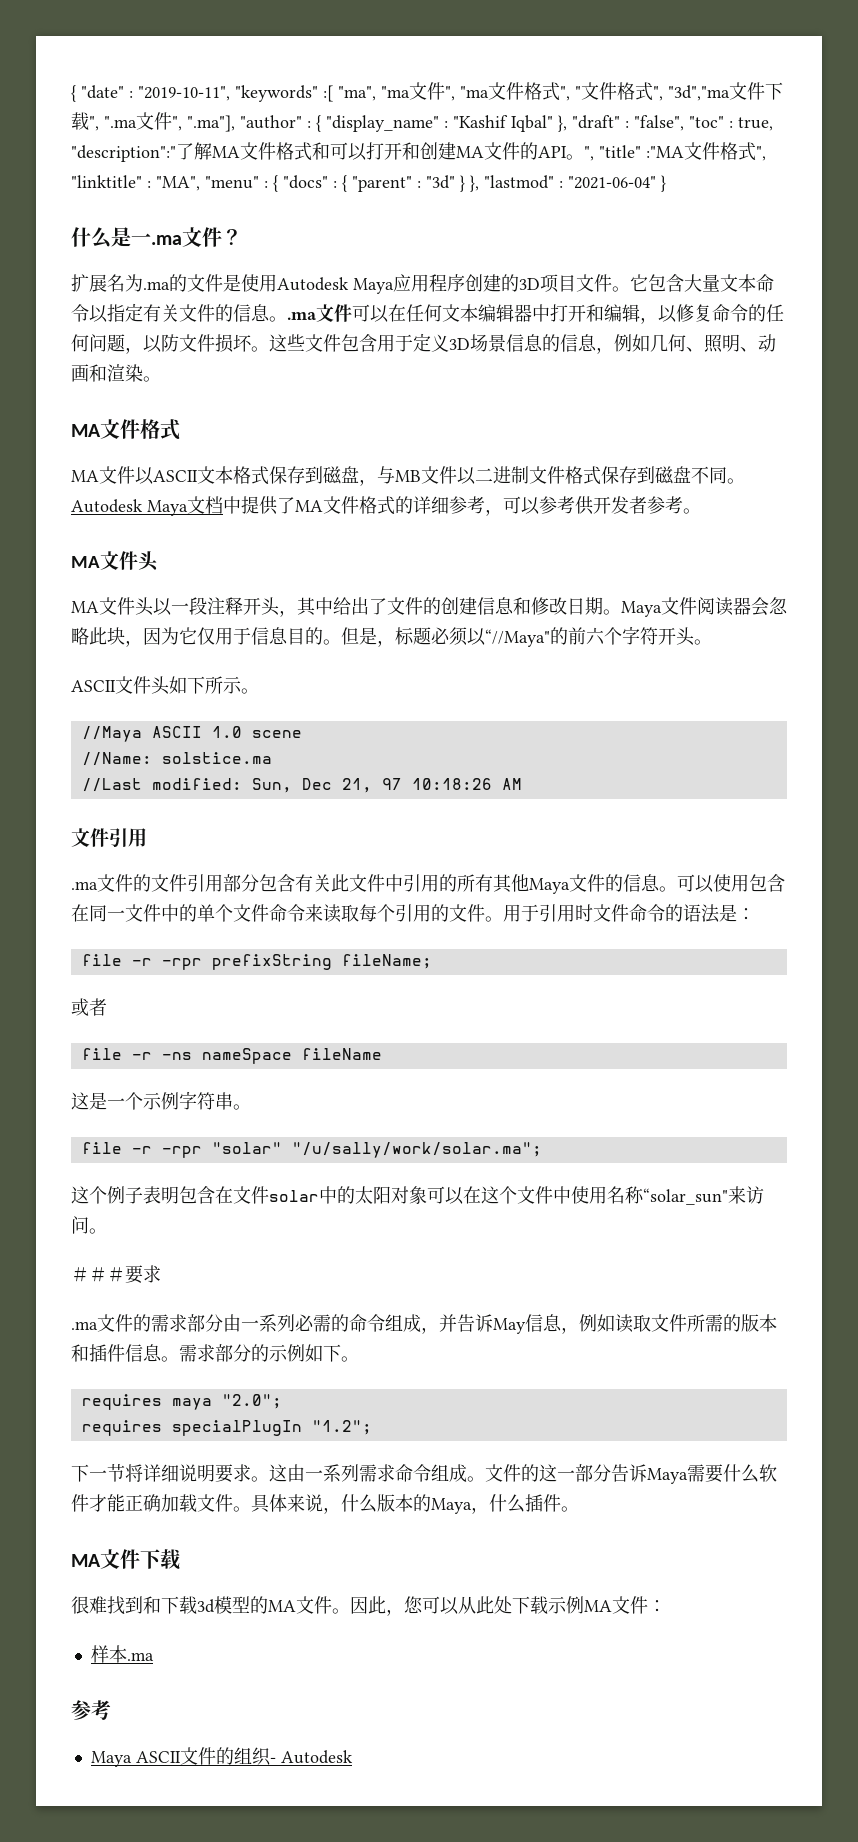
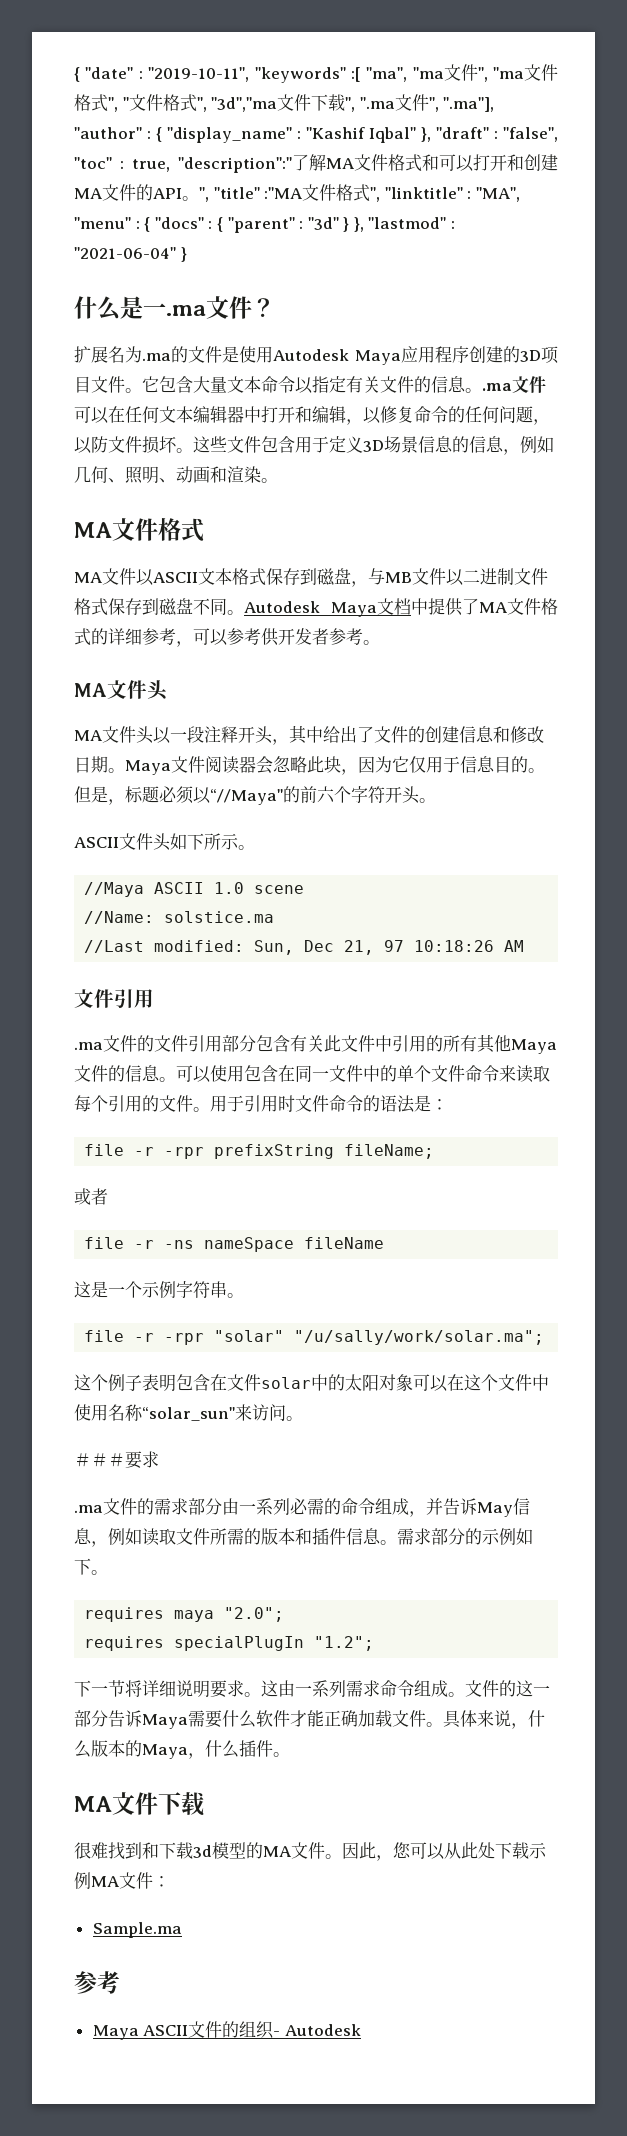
- 样本.ma
+ Sample.ma

